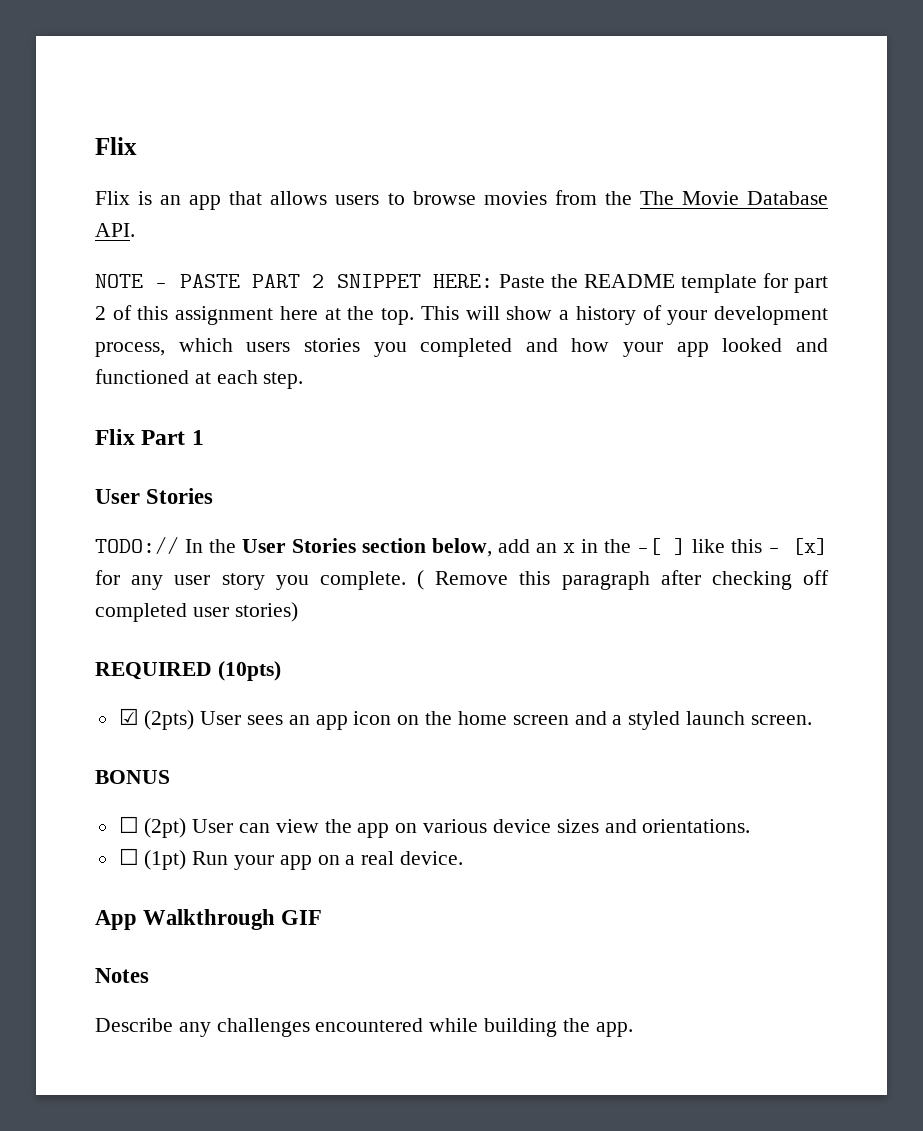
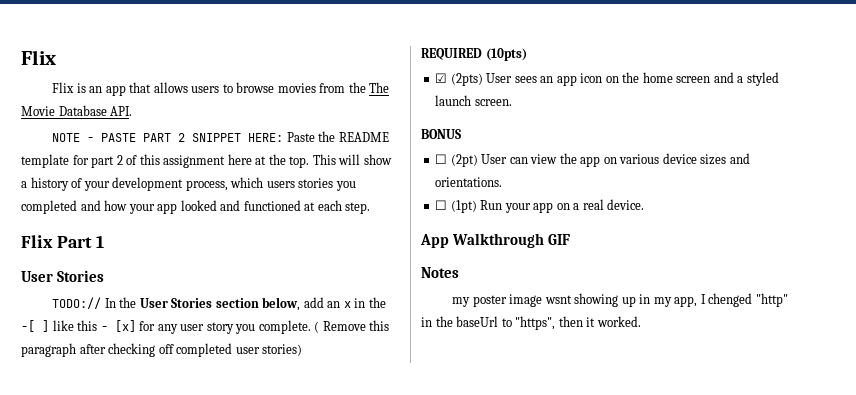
- Describe any challenges encountered while building the app.
+ my poster image wsnt showing up in my app, I chenged "http" in the baseUrl to "https", then it worked.

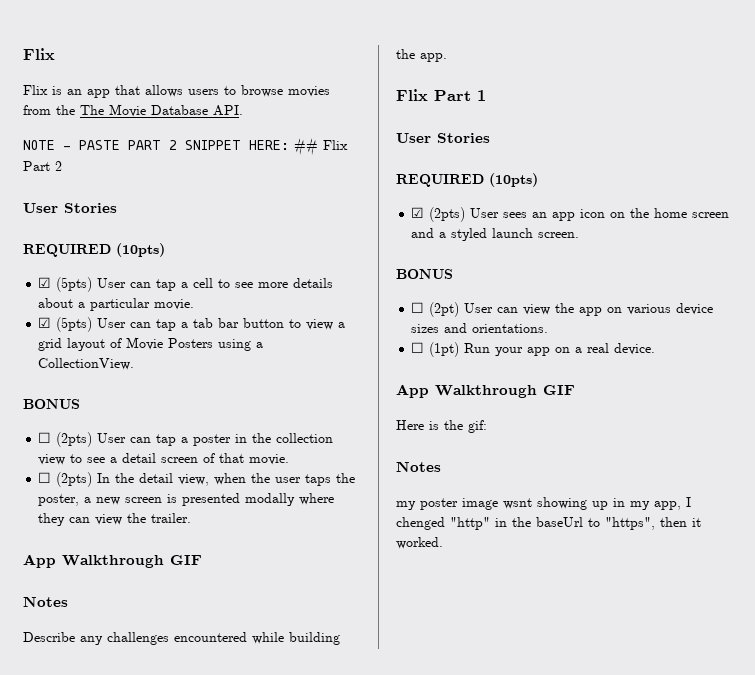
- NOTE - PASTE PART 2 SNIPPET HERE: Paste the README template for part 2 of this assignment here at the top. This will show a history of your development process, which users stories you completed and how your app looked and functioned at each step.
+ NOTE - PASTE PART 2 SNIPPET HERE: ## Flix Part 2
+ User Stories
+ REQUIRED (10pts)
+ ☑ (5pts) User can tap a cell to see more details about a particular movie.
+ ☑ (5pts) User can tap a tab bar button to view a grid layout of Movie Posters using a CollectionView.
+ BONUS
+ ☐ (2pts) User can tap a poster in the collection view to see a detail screen of that movie.
+ ☐ (2pts) In the detail view, when the user taps the poster, a new screen is presented modally where they can view the trailer.
+ App Walkthrough GIF
+ Notes
+ Describe any challenges encountered while building the app.
- TODO:// In the User Stories section below, add an x in the -[ ] like this - [x] for any user story you complete. ( Remove this paragraph after checking off completed user stories)
+ Here is the gif:

